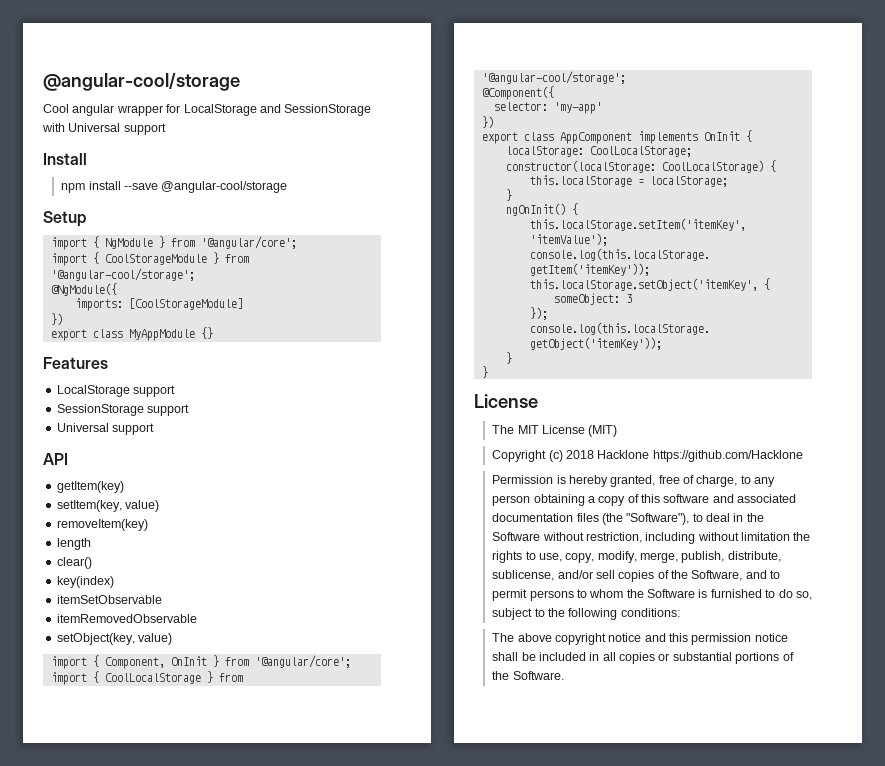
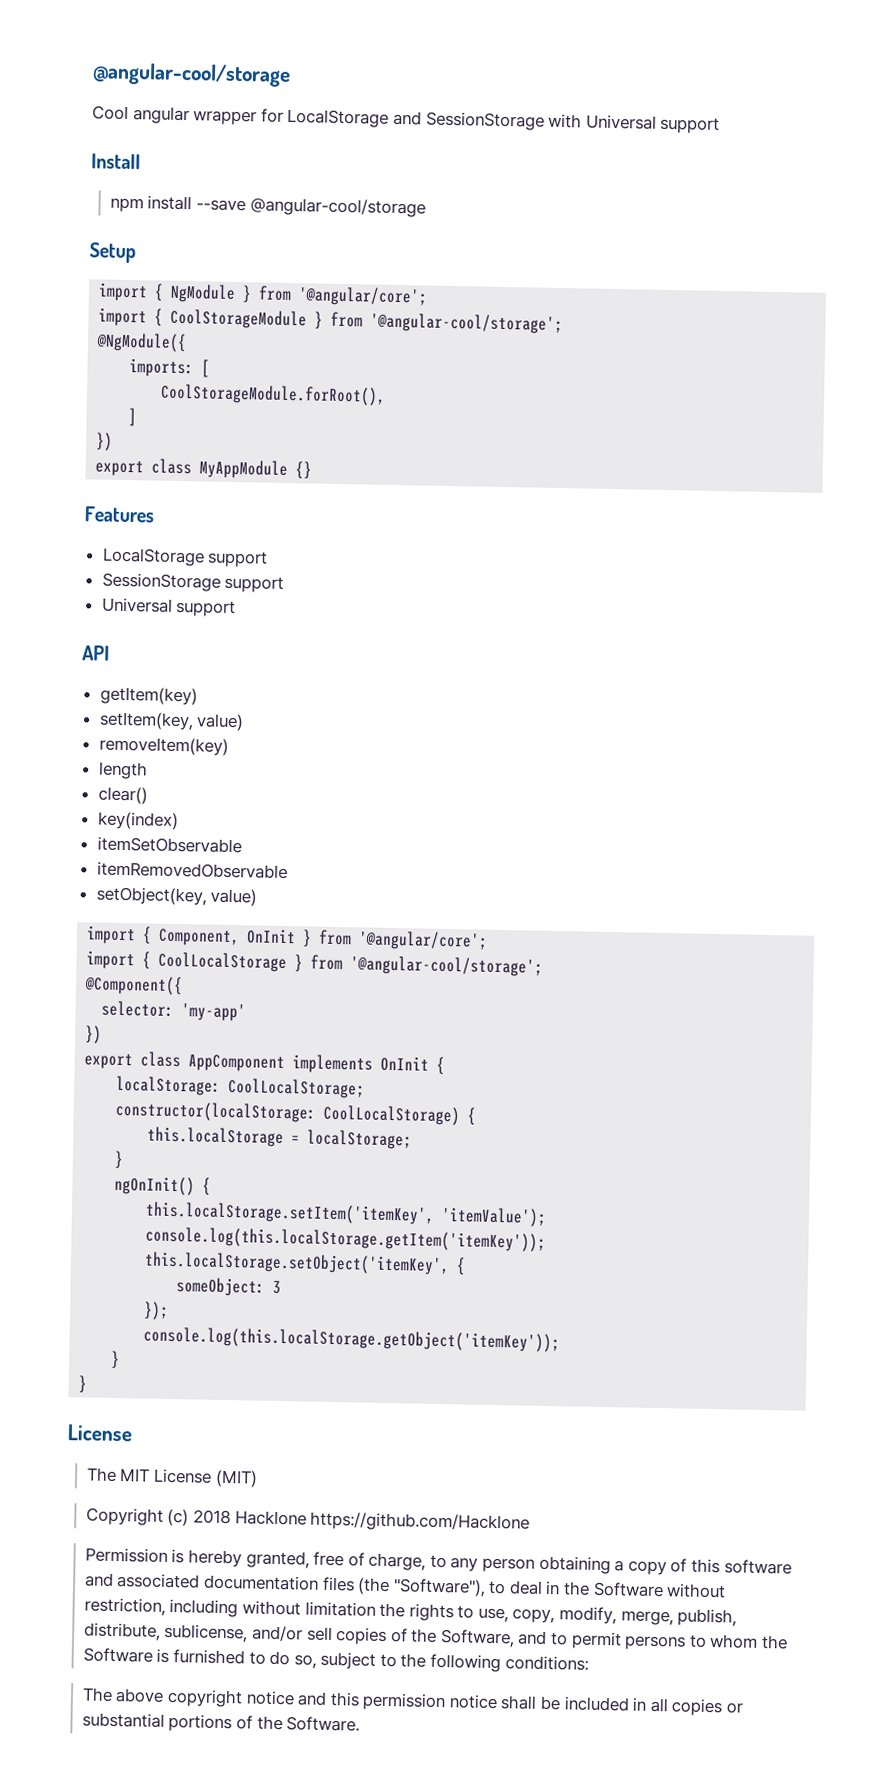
- imports: [CoolStorageModule]
+ imports: [
+ CoolStorageModule.forRoot(),
+ ]

